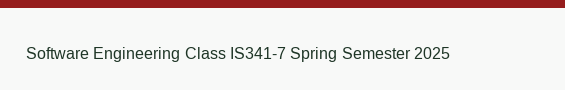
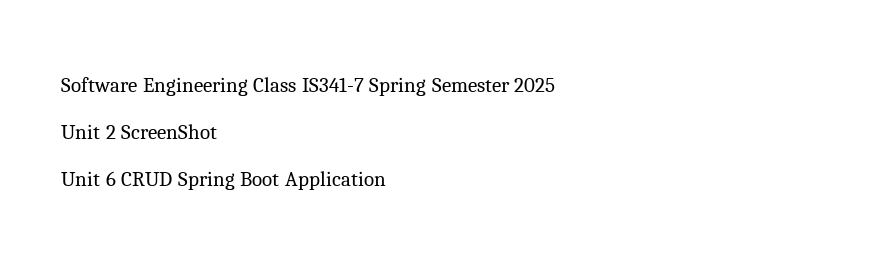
+ Unit 2 ScreenShot
+ Unit 6 CRUD Spring Boot Application

